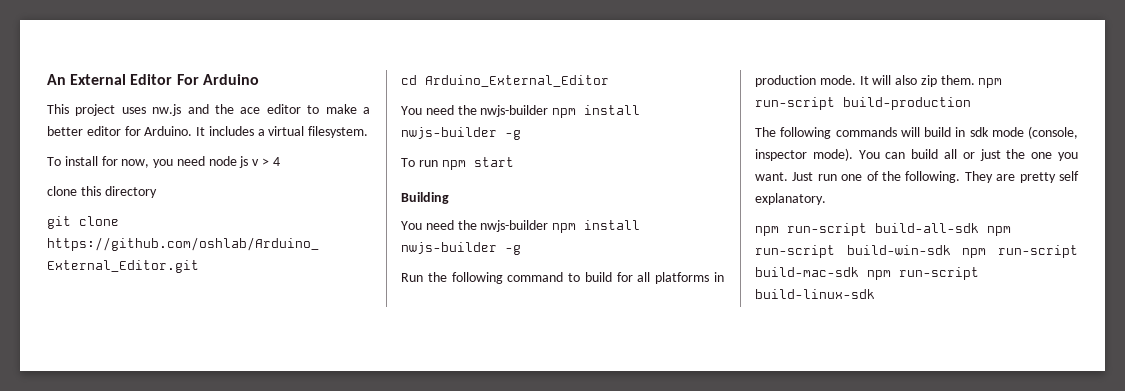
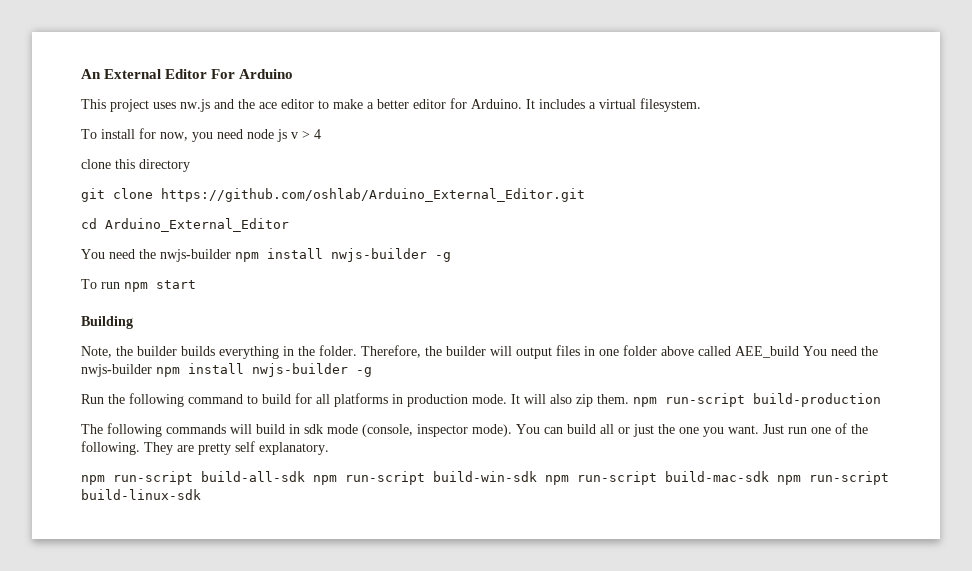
  Building
- You need the nwjs-builder npm install nwjs-builder -g
+ Note, the builder builds everything in the folder. Therefore, the builder will output files in one folder above called AEE_build You need the nwjs-builder npm install nwjs-builder -g

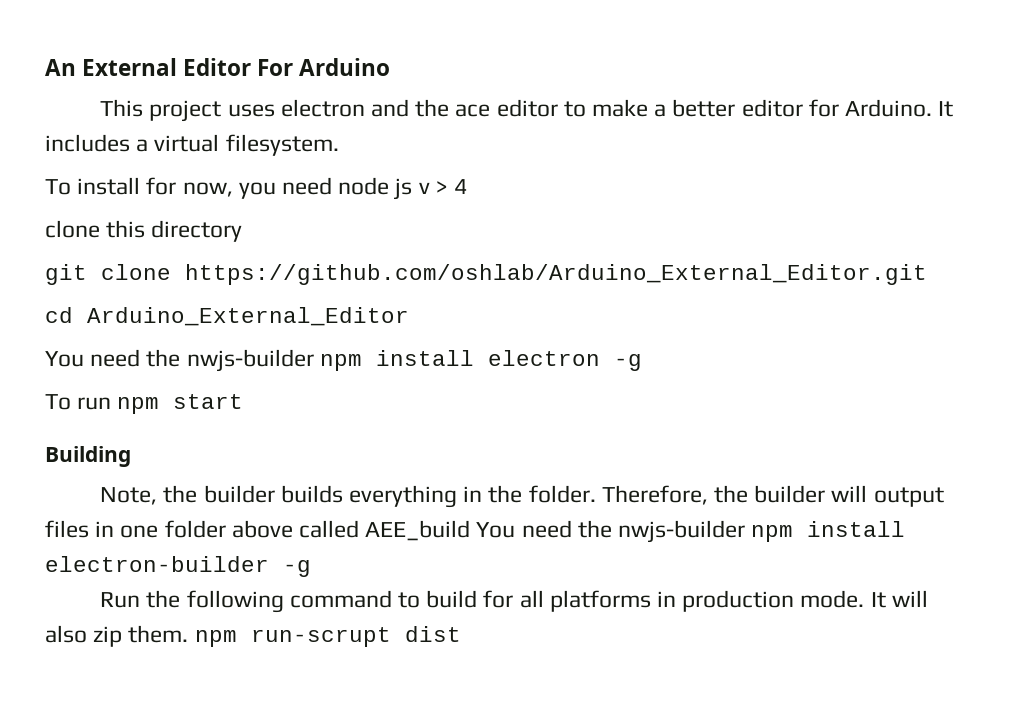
- This project uses nw.js and the ace editor to make a better editor for Arduino.
+ This project uses electron and the ace editor to make a better editor for Arduino.
  cd Arduino_External_Editor
- You need the nwjs-builder npm install nwjs-builder -g
+ You need the nwjs-builder npm install electron -g
- Therefore, the builder will output files in one folder above called AEE_build You need the nwjs-builder npm install nwjs-builder -g
+ Therefore, the builder will output files in one folder above called AEE_build You need the nwjs-builder npm install electron-builder -g
- It will also zip them. npm run-script build-production
- The following commands will build in sdk mode (console, inspector mode). You can build all or just the one you want. Just run one of the following. They are pretty self explanatory.
- npm run-script build-all-sdk npm run-script build-win-sdk npm run-script build-mac-sdk npm run-script build-linux-sdk
+ It will also zip them. npm run-scrupt dist

